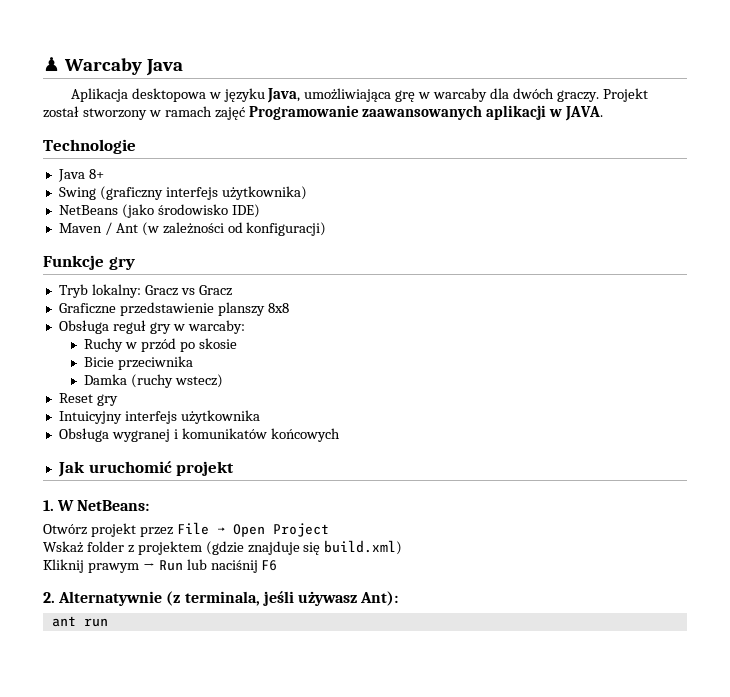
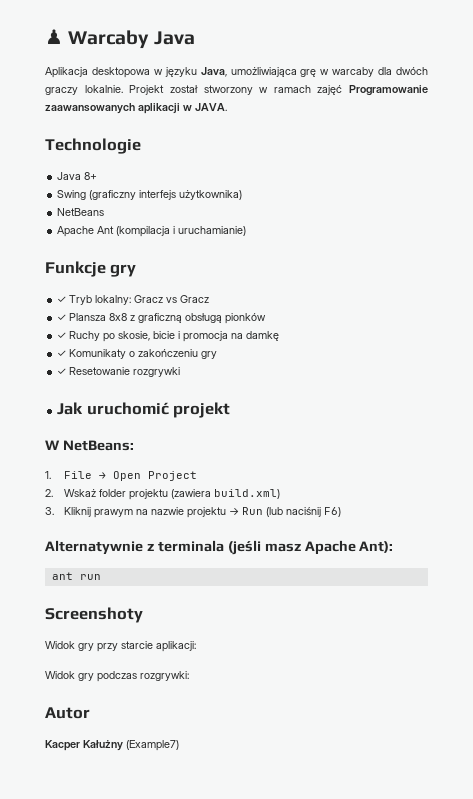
- Aplikacja desktopowa w języku Java, umożliwiająca grę w warcaby dla dwóch graczy.
+ Aplikacja desktopowa w języku Java, umożliwiająca grę w warcaby dla dwóch graczy lokalnie.
- NetBeans (jako środowisko IDE)
- Maven / Ant (w zależności od konfiguracji)
+ NetBeans
+ Apache Ant (kompilacja i uruchamianie)
- Tryb lokalny: Gracz vs Gracz
+ ✓ Tryb lokalny: Gracz vs Gracz
- Graficzne przedstawienie planszy 8x8
- Obsługa reguł gry w warcaby:
- Ruchy w przód po skosie
- Bicie przeciwnika
- Damka (ruchy wstecz)
- Reset gry
- Intuicyjny interfejs użytkownika
- Obsługa wygranej i komunikatów końcowych
+ ✓ Plansza 8x8 z graficzną obsługą pionków
+ ✓ Ruchy po skosie, bicie i promocja na damkę
+ ✓ Komunikaty o zakończeniu gry
+ ✓ Resetowanie rozgrywki
- 1. W NetBeans:
+ W NetBeans:
- Otwórz projekt przez File → Open Project
+ 1. File → Open Project
- Wskaż folder z projektem (gdzie znajduje się build.xml)
+ 2. Wskaż folder projektu (zawiera build.xml)
- Kliknij prawym → Run lub naciśnij F6
- 2. Alternatywnie (z terminala, jeśli używasz Ant):
+ 3. Kliknij prawym na nazwie projektu → Run (lub naciśnij F6)
+ Alternatywnie z terminala (jeśli masz Apache Ant):
  ant run
+ Screenshoty
+ Widok gry przy starcie aplikacji:
+ Widok gry podczas rozgrywki:
+ Autor
+ Kacper Kałużny (Example7)

